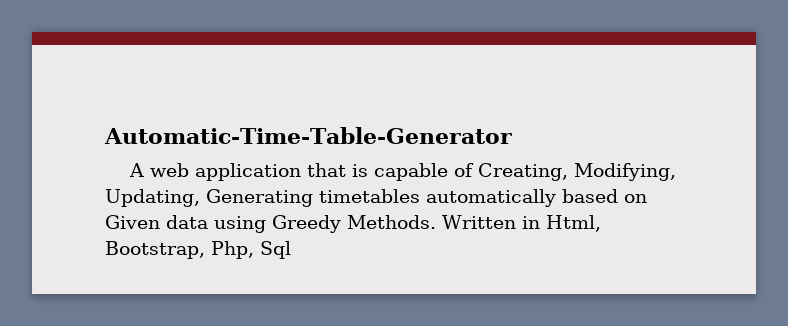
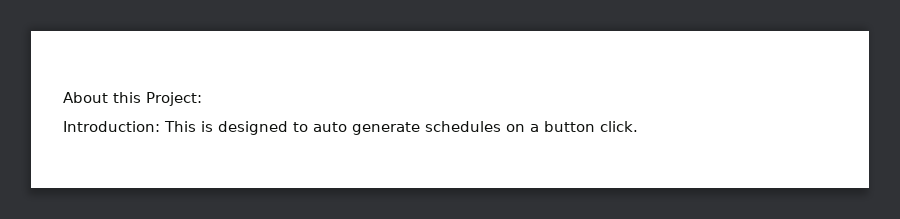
- Automatic-Time-Table-Generator
- A web application that is capable of Creating, Modifying, Updating, Generating timetables automatically based on Given data using Greedy Methods. Written in Html, Bootstrap, Php, Sql
+ About this Project:
+ Introduction: This is designed to auto generate schedules on a button click.

